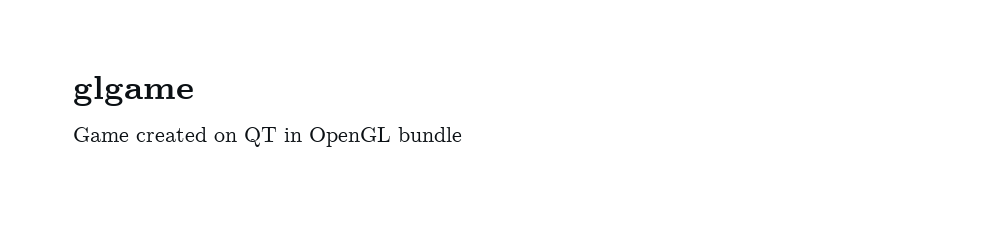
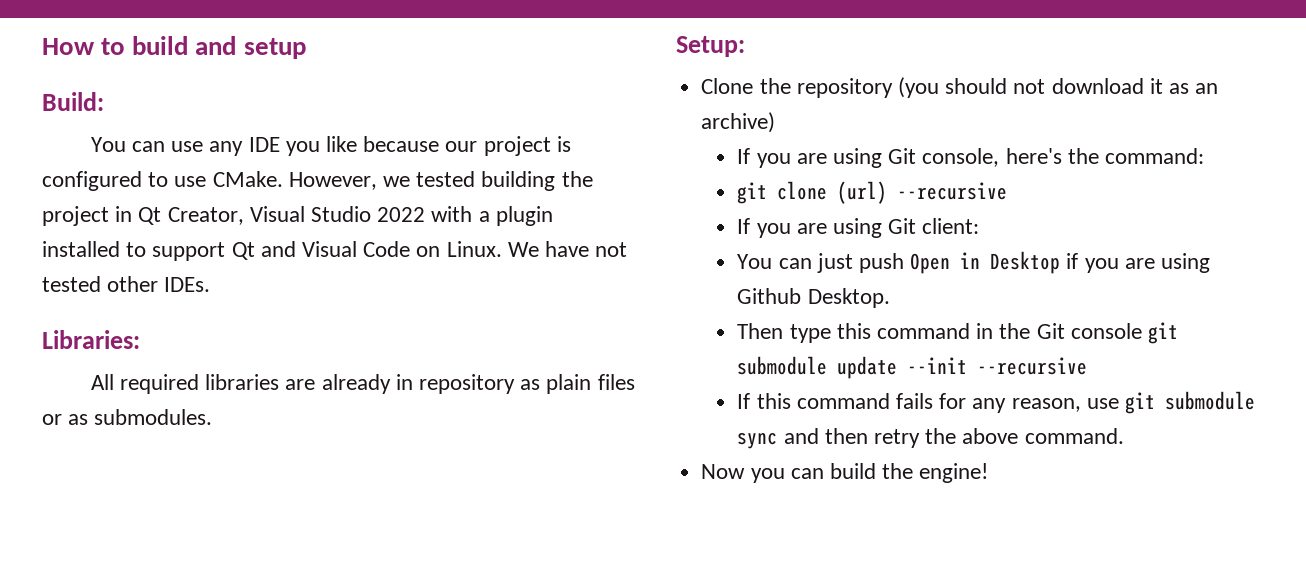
- glgame
- Game created on QT in OpenGL bundle
+ How to build and setup
+ Build:
+ You can use any IDE you like because our project is configured to use CMake. However, we tested building the project in Qt Creator, Visual Studio 2022 with a plugin installed to support Qt and Visual Code on Linux. We have not tested other IDEs.
+ Libraries:
+ All required libraries are already in repository as plain files or as submodules.
+ Setup:
+ Clone the repository (you should not download it as an archive)
+ If you are using Git console, here's the command:
+ git clone (url) --recursive
+ If you are using Git client:
+ You can just push Open in Desktop if you are using Github Desktop.
+ Then type this command in the Git console git submodule update --init --recursive
+ If this command fails for any reason, use git submodule sync and then retry the above command.
+ Now you can build the engine!

